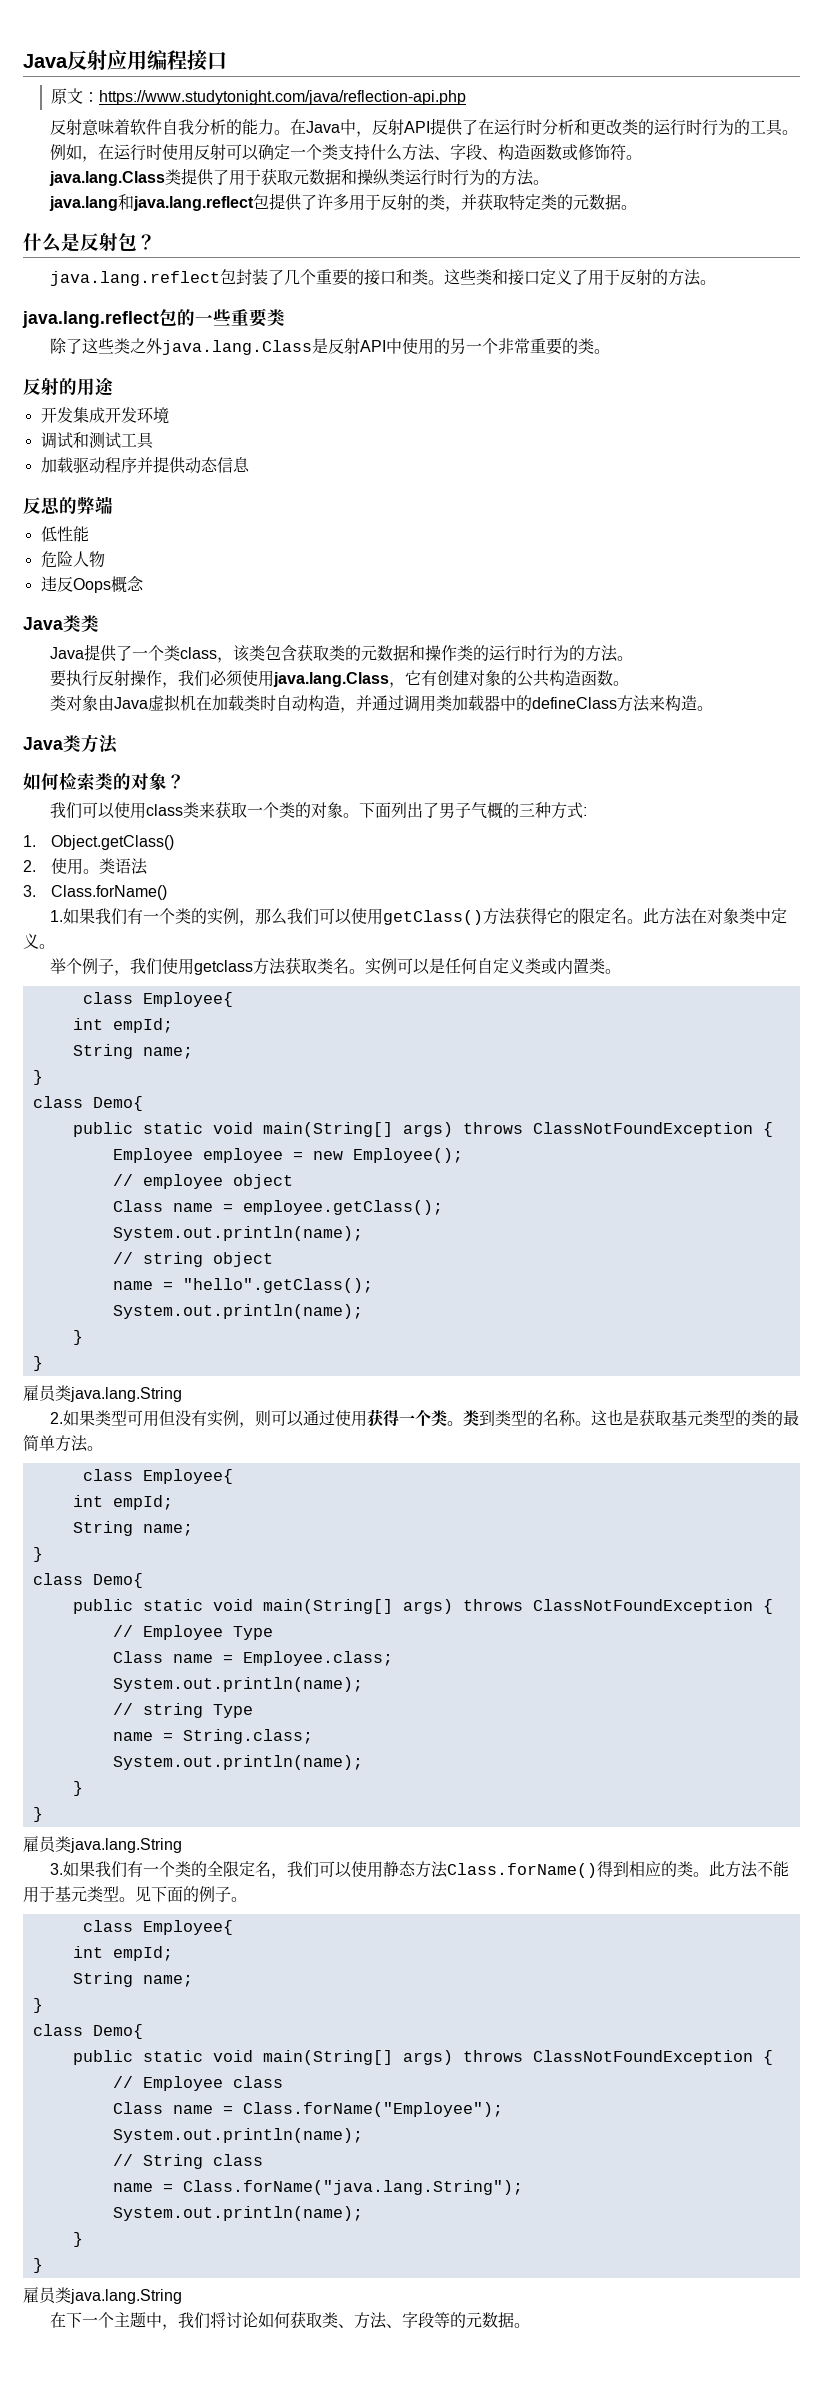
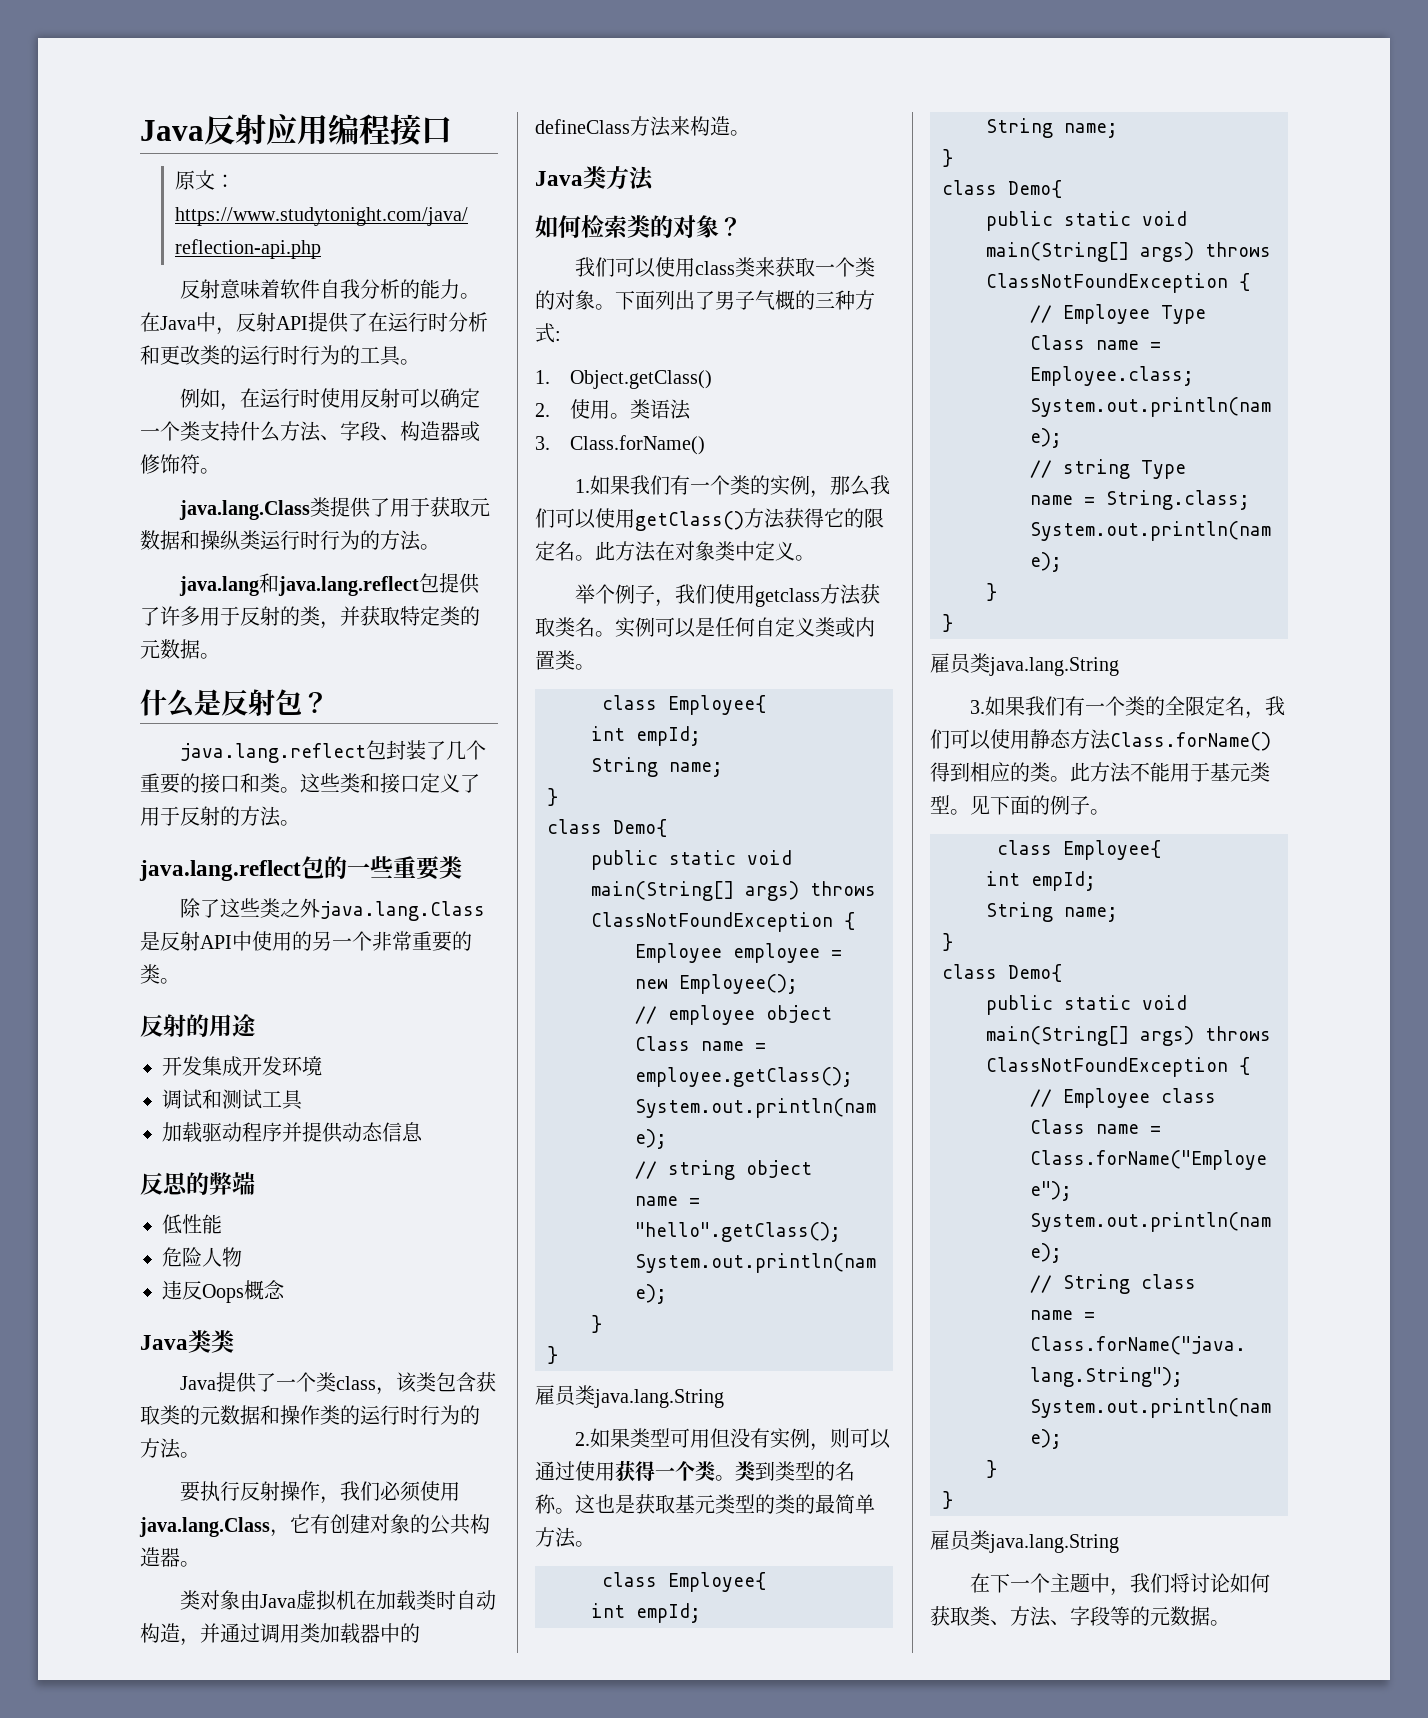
- 例如，在运行时使用反射可以确定一个类支持什么方法、字段、构造函数或修饰符。
+ 例如，在运行时使用反射可以确定一个类支持什么方法、字段、构造器或修饰符。
- 要执行反射操作，我们必须使用java.lang.Class，它有创建对象的公共构造函数。
+ 要执行反射操作，我们必须使用java.lang.Class，它有创建对象的公共构造器。

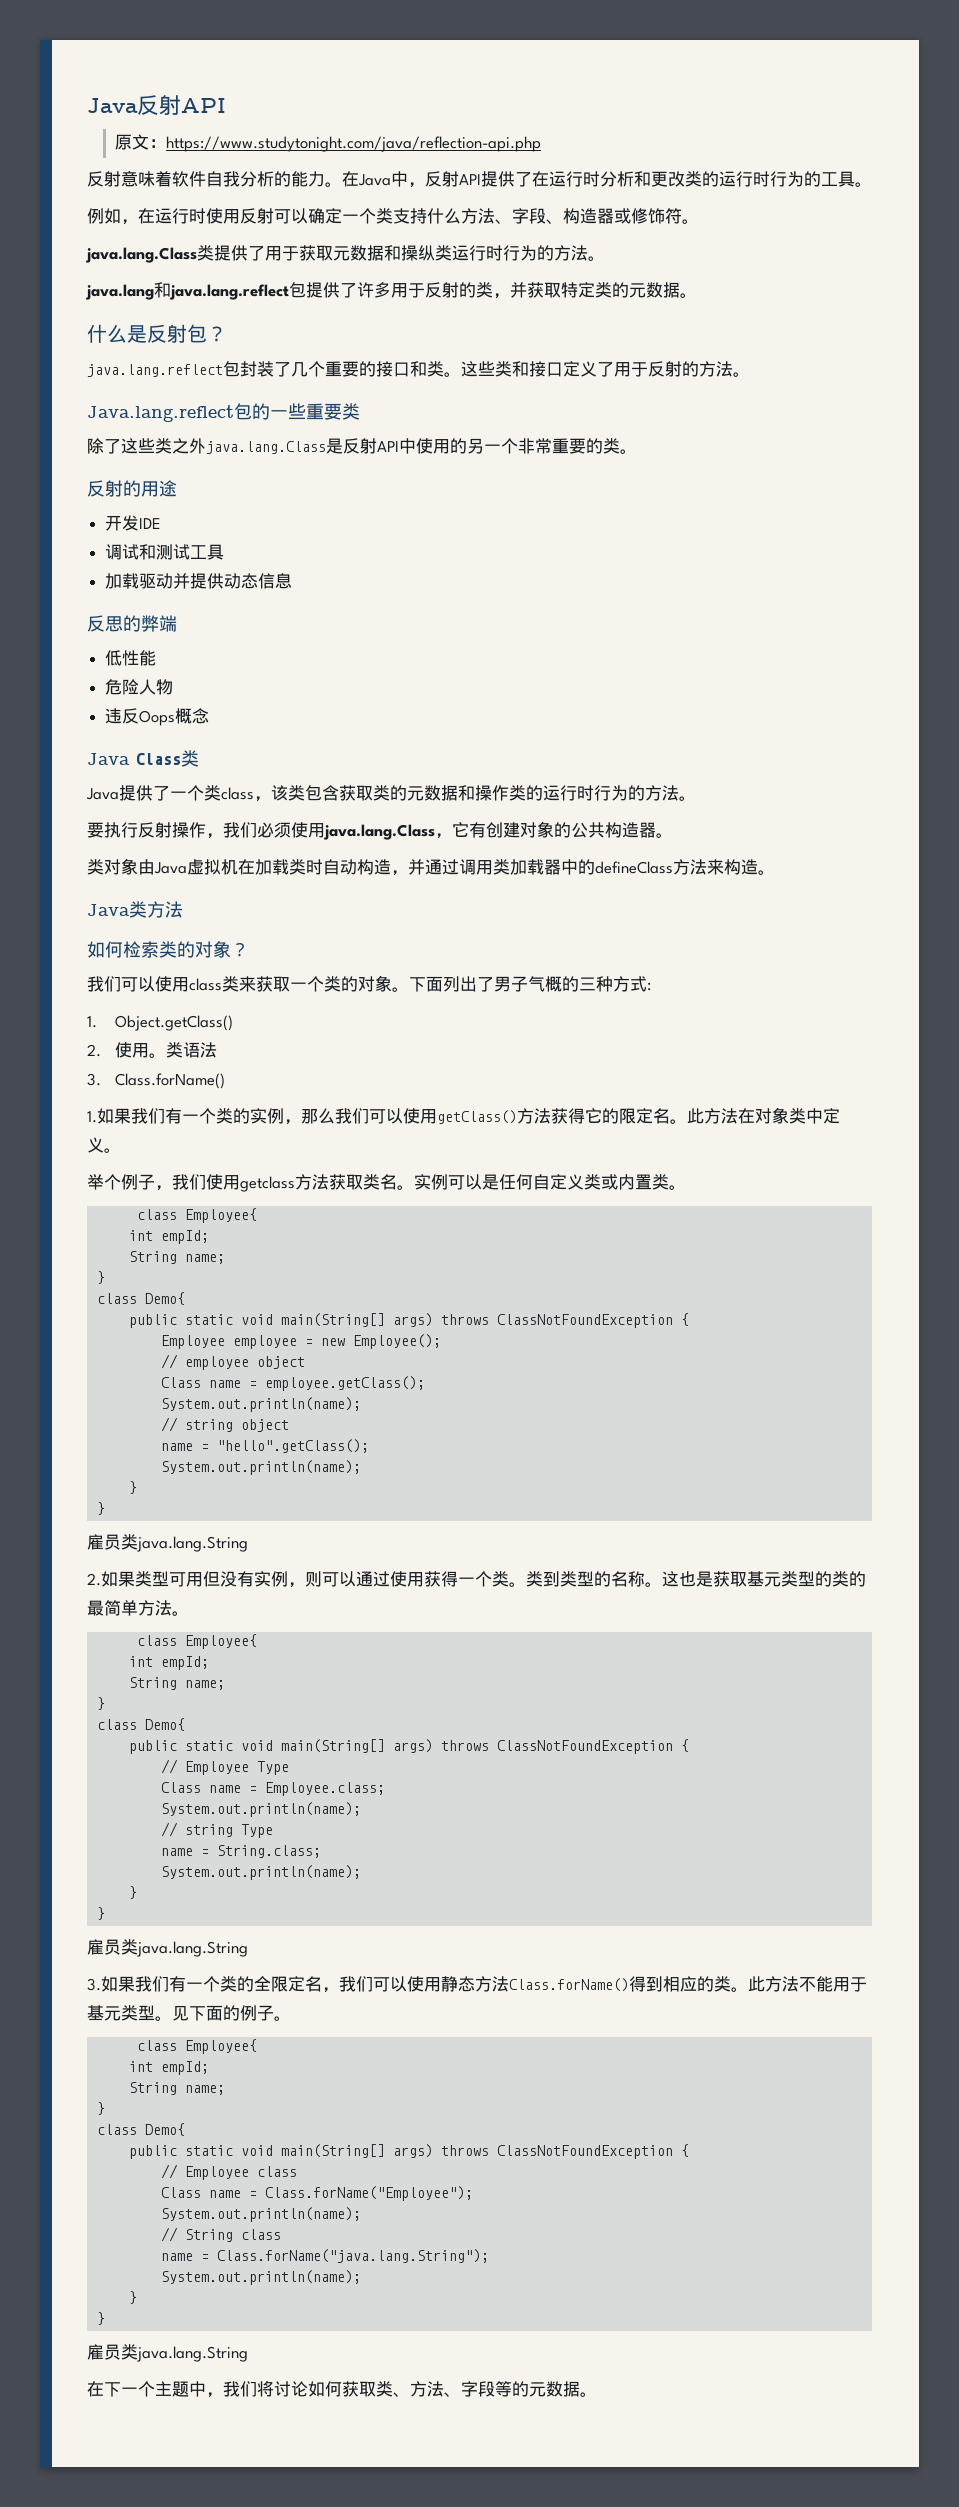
- Java反射应用编程接口
+ Java反射API
- java.lang.reflect包的一些重要类
+ Java.lang.reflect包的一些重要类
- 开发集成开发环境
+ 开发IDE
- 加载驱动程序并提供动态信息
+ 加载驱动并提供动态信息
- Java类类
+ Java Class类

